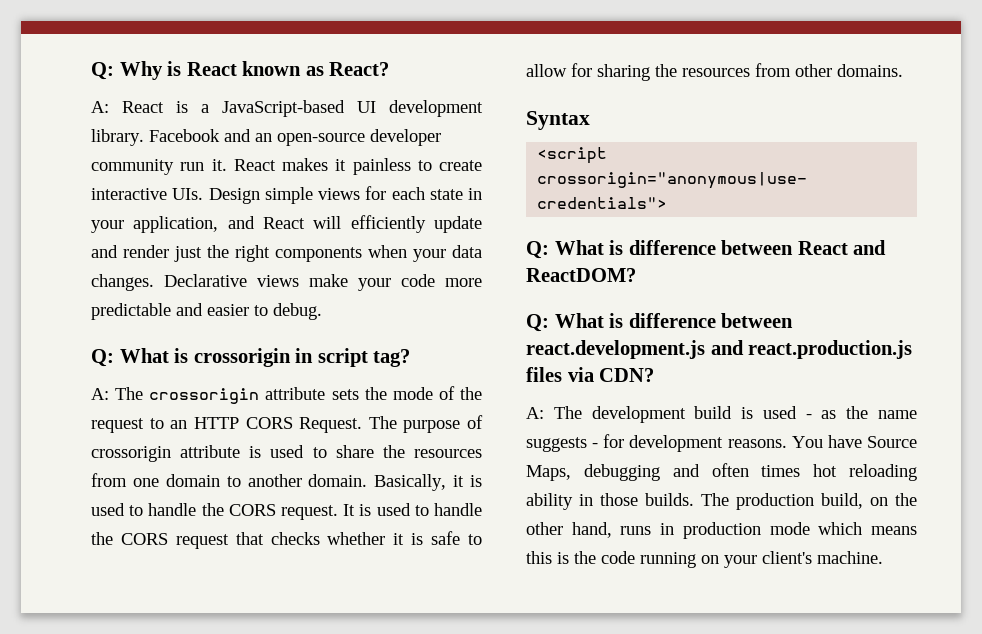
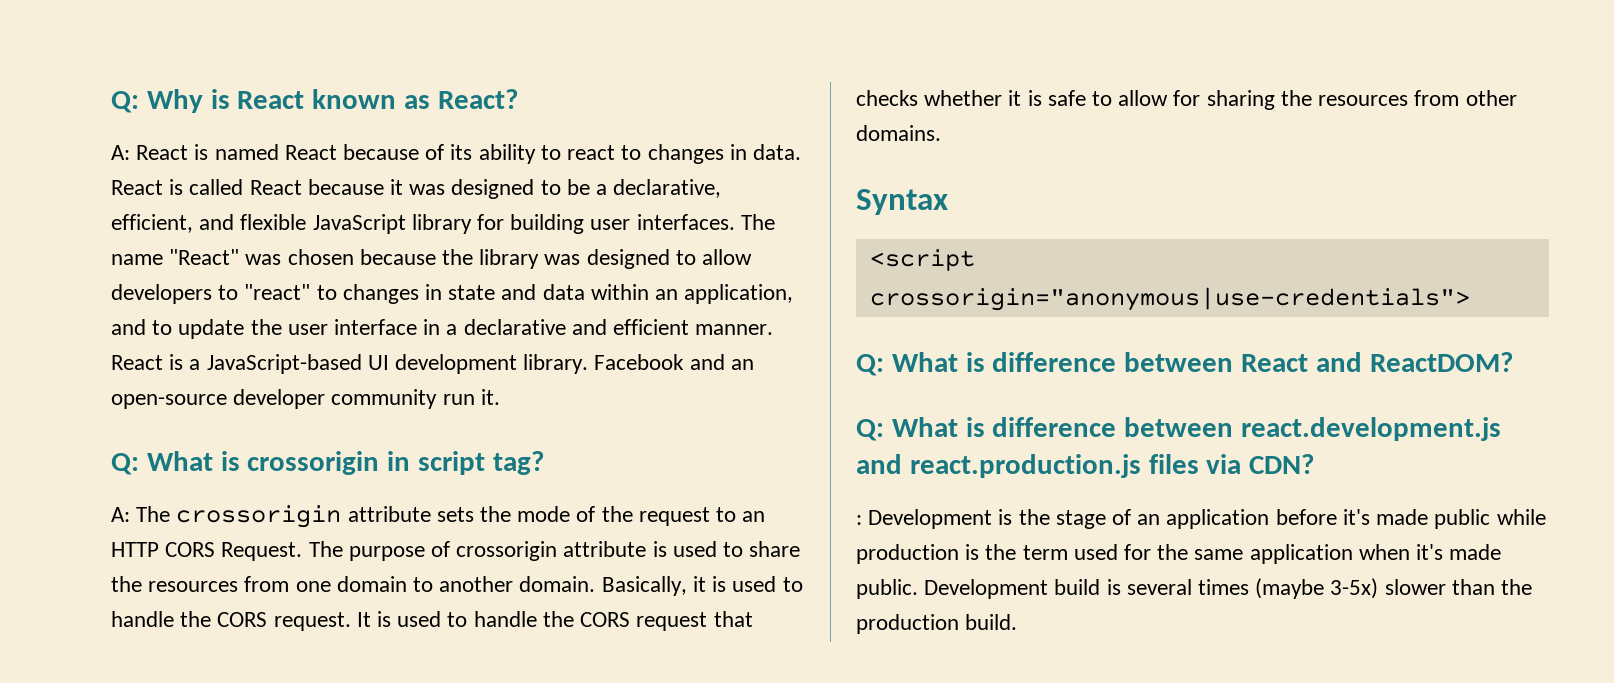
- A: React is a JavaScript-based UI development library.
+ A: React is named React because of its ability to react to changes in data. React is called React because it was designed to be a declarative, efficient, and flexible JavaScript library for building user interfaces. The name "React" was chosen because the library was designed to allow developers to "react" to changes in state and data within an application, and to update the user interface in a declarative and efficient manner. React is a JavaScript-based UI development library.
- React makes it painless to create interactive UIs. Design simple views for each state in your application, and React will efficiently update and render just the right components when your data changes. Declarative views make your code more predictable and easier to debug.
- A: The development build is used - as the name suggests - for development reasons. You have Source Maps, debugging and often times hot reloading ability in those builds. The production build, on the other hand, runs in production mode which means this is the code running on your client's machine.
+ : Development is the stage of an application before it's made public while production is the term used for the same application when it's made public. Development build is several times (maybe 3-5x) slower than the production build.

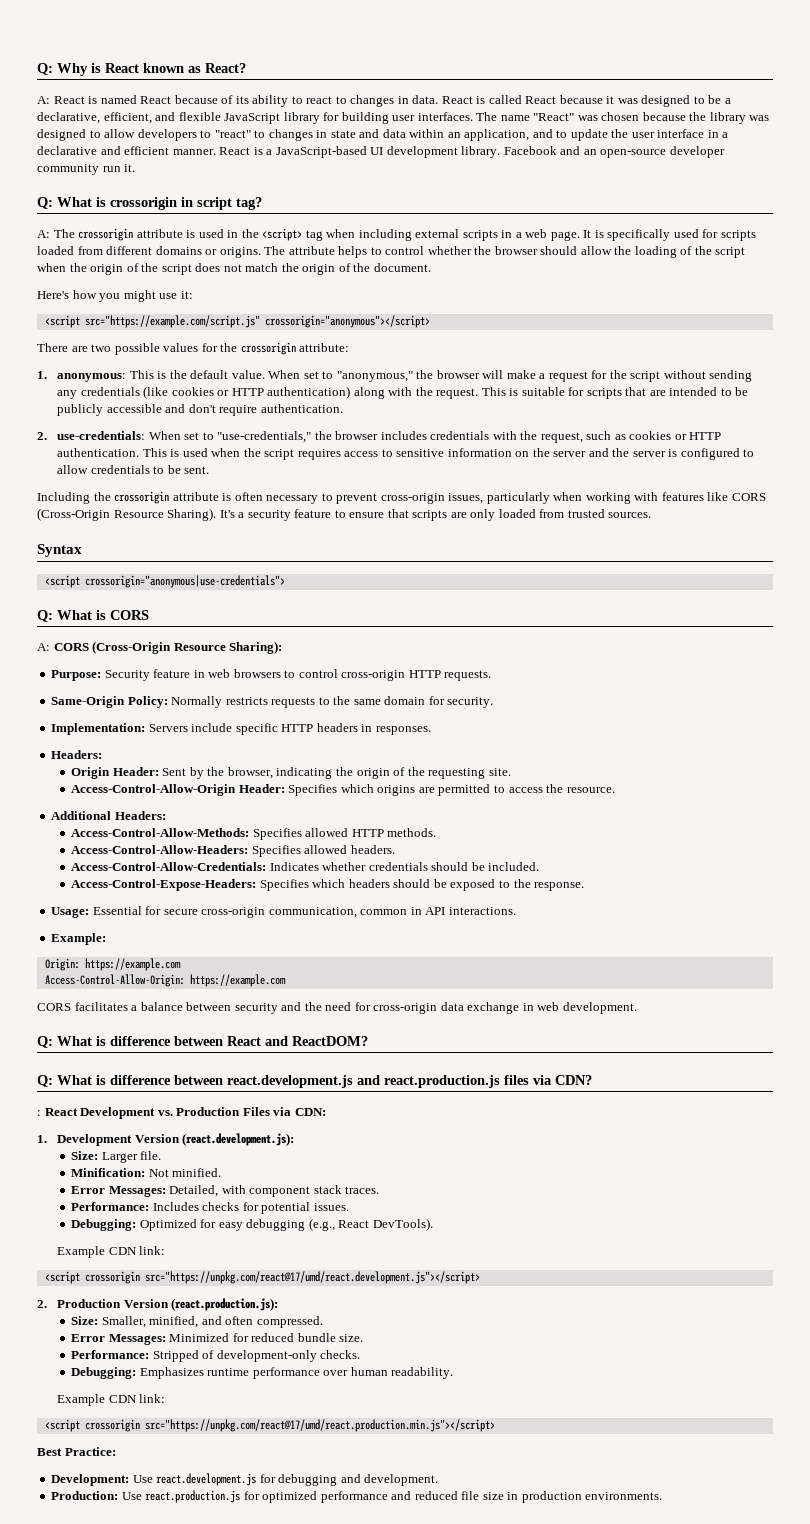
- A: The crossorigin attribute sets the mode of the request to an HTTP CORS Request. The purpose of crossorigin attribute is used to share the resources from one domain to another domain. Basically, it is used to handle the CORS request. It is used to handle the CORS request that checks whether it is safe to allow for sharing the resources from other domains.
+ A: The crossorigin attribute is used in the <script> tag when including external scripts in a web page. It is specifically used for scripts loaded from different domains or origins. The attribute helps to control whether the browser should allow the loading of the script when the origin of the script does not match the origin of the document.
+ Here's how you might use it:
+ <script src="https://example.com/script.js" crossorigin="anonymous"></script>
+ There are two possible values for the crossorigin attribute:
+ 1. anonymous: This is the default value. When set to "anonymous," the browser will make a request for the script without sending any credentials (like cookies or HTTP authentication) along with the request. This is suitable for scripts that are intended to be publicly accessible and don't require authentication.
+ 2. use-credentials: When set to "use-credentials," the browser includes credentials with the request, such as cookies or HTTP authentication. This is used when the script requires access to sensitive information on the server and the server is configured to allow credentials to be sent.
+ Including the crossorigin attribute is often necessary to prevent cross-origin issues, particularly when working with features like CORS (Cross-Origin Resource Sharing). It's a security feature to ensure that scripts are only loaded from trusted sources.
  Syntax
  <script crossorigin="anonymous|use-credentials">
+ Q: What is CORS
+ A: CORS (Cross-Origin Resource Sharing):
+ Purpose: Security feature in web browsers to control cross-origin HTTP requests.
+ Same-Origin Policy: Normally restricts requests to the same domain for security.
+ Implementation: Servers include specific HTTP headers in responses.
+ Headers:
+ Origin Header: Sent by the browser, indicating the origin of the requesting site.
+ Access-Control-Allow-Origin Header: Specifies which origins are permitted to access the resource.
+ Additional Headers:
+ Access-Control-Allow-Methods: Specifies allowed HTTP methods.
+ Access-Control-Allow-Headers: Specifies allowed headers.
+ Access-Control-Allow-Credentials: Indicates whether credentials should be included.
+ Access-Control-Expose-Headers: Specifies which headers should be exposed to the response.
+ Usage: Essential for secure cross-origin communication, common in API interactions.
+ Example:
+ Origin: https://example.com
+ Access-Control-Allow-Origin: https://example.com
+ CORS facilitates a balance between security and the need for cross-origin data exchange in web development.
- : Development is the stage of an application before it's made public while production is the term used for the same application when it's made public. Development build is several times (maybe 3-5x) slower than the production build.
+ : React Development vs. Production Files via CDN:
+ 1. Development Version (react.development.js):
+ Size: Larger file.
+ Minification: Not minified.
+ Error Messages: Detailed, with component stack traces.
+ Performance: Includes checks for potential issues.
+ Debugging: Optimized for easy debugging (e.g., React DevTools).
+ Example CDN link:
+ <script crossorigin src="https://unpkg.com/react@17/umd/react.development.js"></script>
+ 2. Production Version (react.production.js):
+ Size: Smaller, minified, and often compressed.
+ Error Messages: Minimized for reduced bundle size.
+ Performance: Stripped of development-only checks.
+ Debugging: Emphasizes runtime performance over human readability.
+ Example CDN link:
+ <script crossorigin src="https://unpkg.com/react@17/umd/react.production.min.js"></script>
+ Best Practice:
+ Development: Use react.development.js for debugging and development.
+ Production: Use react.production.js for optimized performance and reduced file size in production environments.

